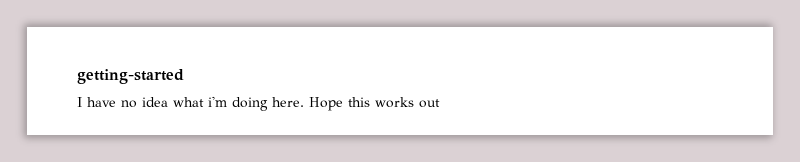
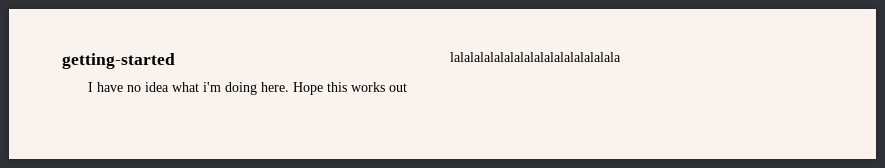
- Hope this works out
+ Hope this works out lalalalalalalalalalalalalalalalala

